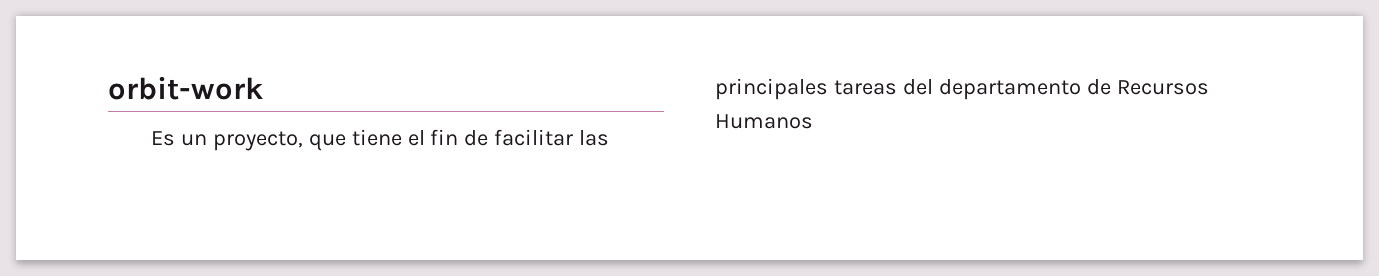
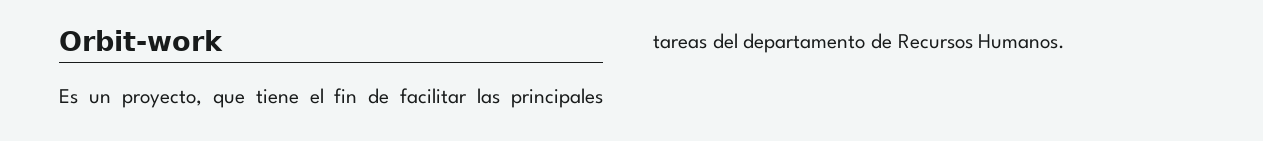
- orbit-work
+ Orbit-work
- Es un proyecto, que tiene el fin de facilitar las principales tareas del departamento de Recursos Humanos
+ Es un proyecto, que tiene el fin de facilitar las principales tareas del departamento de Recursos Humanos.

